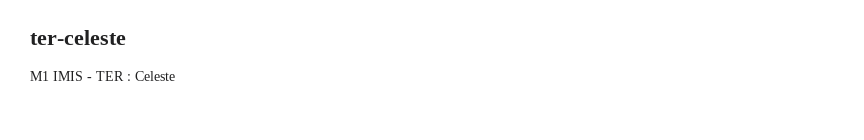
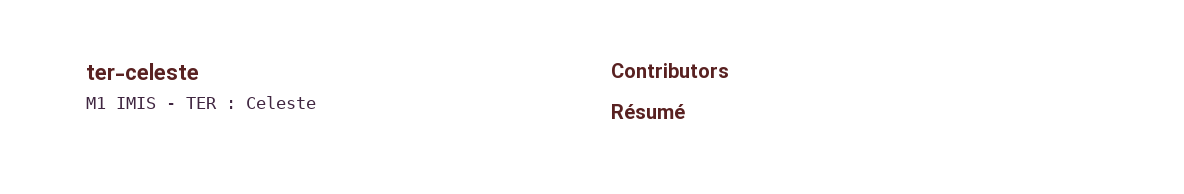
+ Contributors
+ Résumé

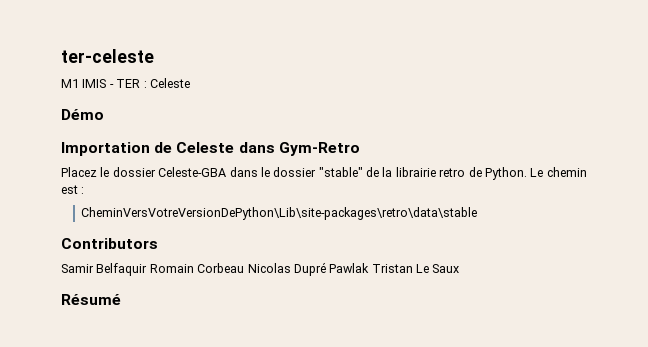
+ Démo
+ Importation de Celeste dans Gym-Retro
+ Placez le dossier Celeste-GBA dans le dossier "stable" de la librairie retro de Python. Le chemin est :
+ CheminVersVotreVersionDePython\Lib\site-packages\retro\data\stable
  Contributors
+ Samir Belfaquir Romain Corbeau Nicolas Dupré Pawlak Tristan Le Saux

